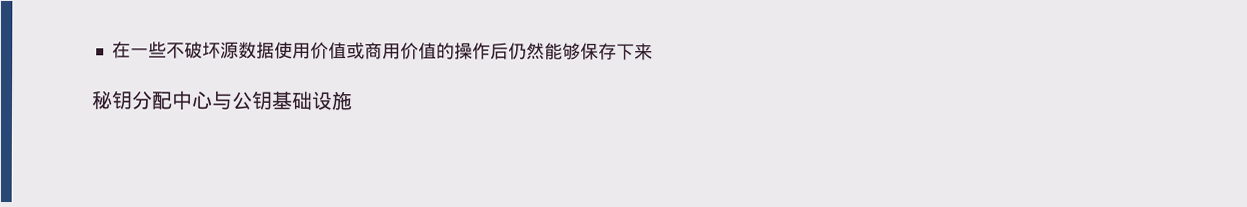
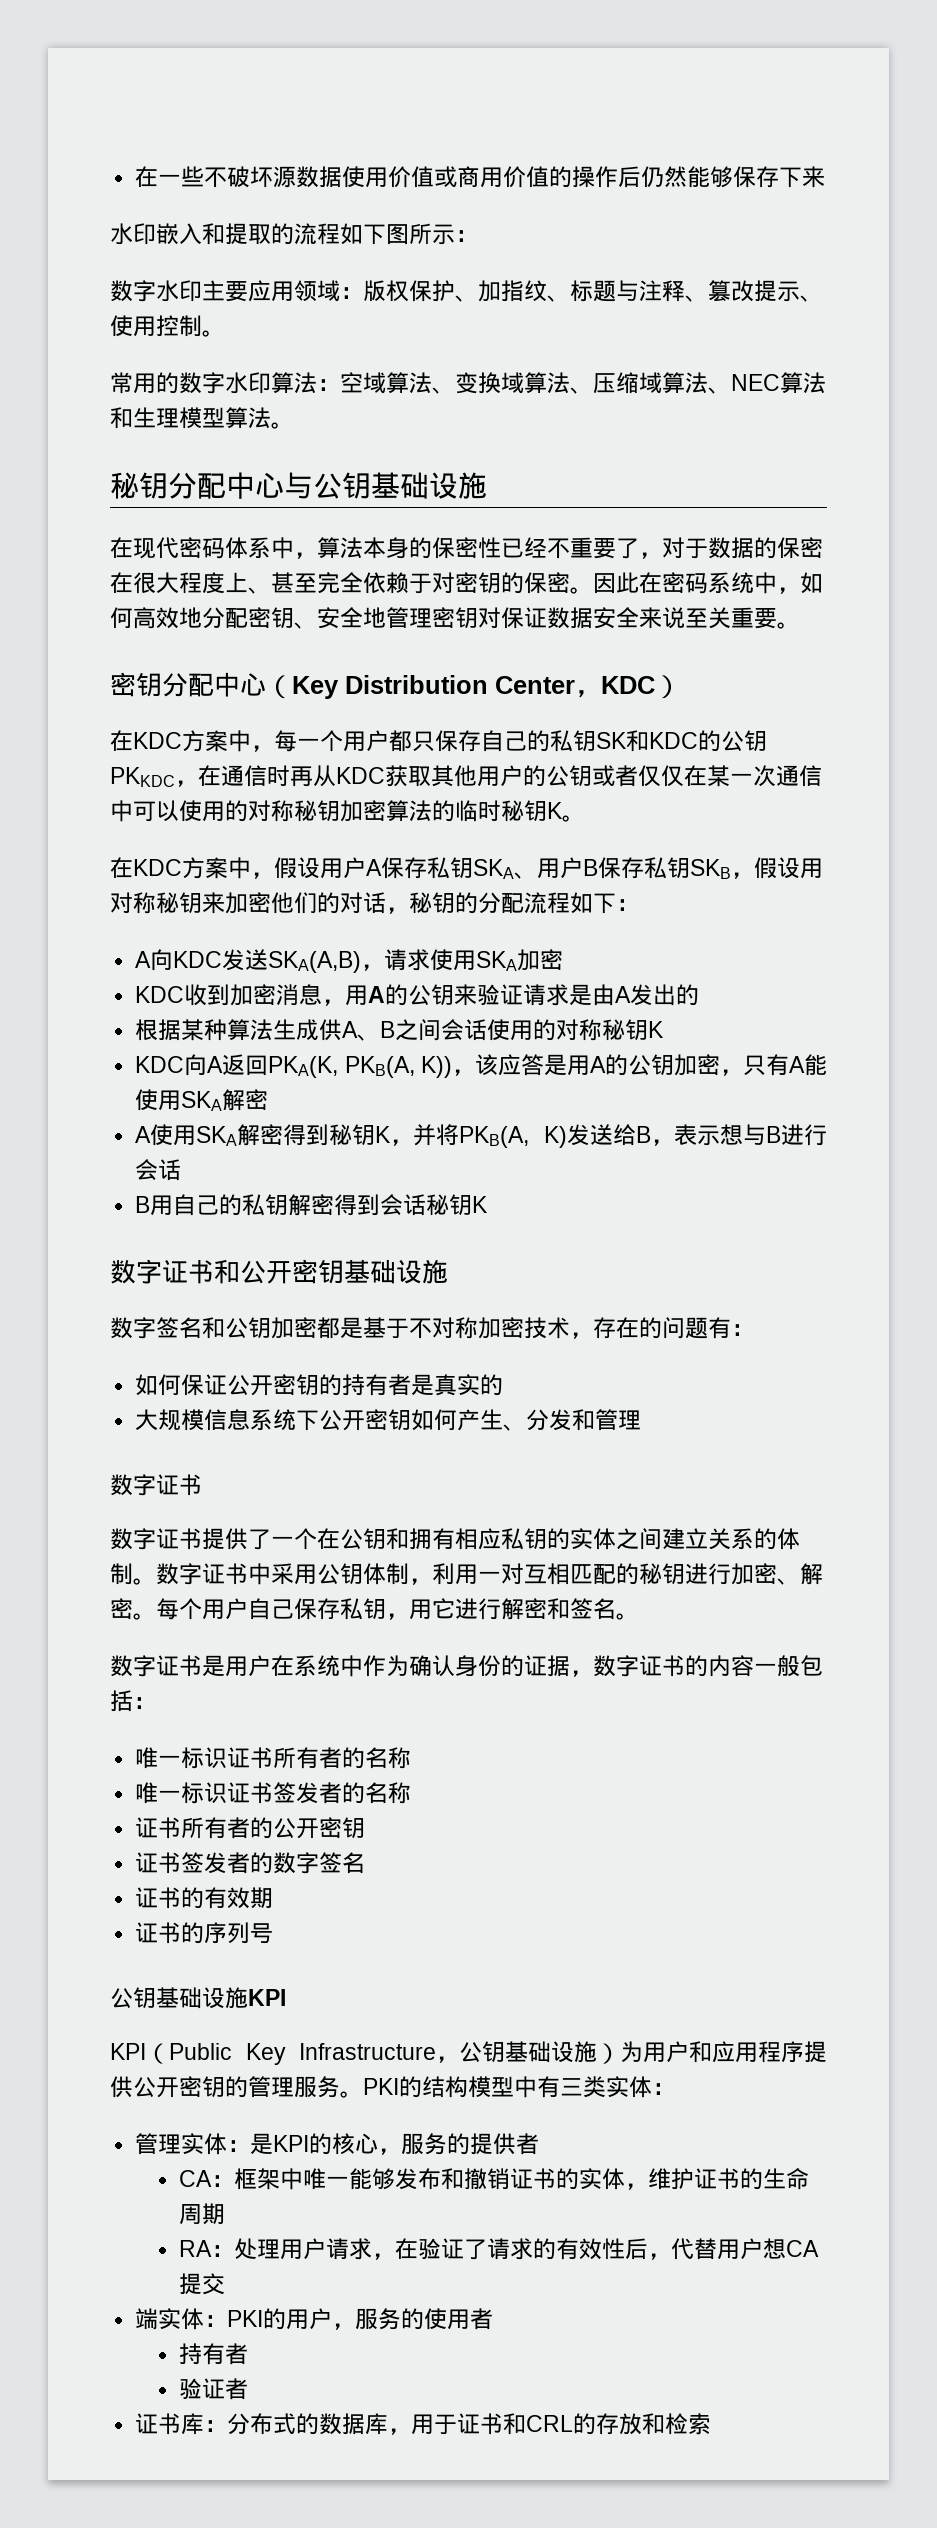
+ 水印嵌入和提取的流程如下图所示：
+ 数字水印主要应用领域：版权保护、加指纹、标题与注释、篡改提示、使用控制。
+ 常用的数字水印算法：空域算法、变换域算法、压缩域算法、NEC算法和生理模型算法。
+ 在现代密码体系中，算法本身的保密性已经不重要了，对于数据的保密在很大程度上、甚至完全依赖于对密钥的保密。因此在密码系统中，如何高效地分配密钥、安全地管理密钥对保证数据安全来说至关重要。
+ 密钥分配中心（Key Distribution Center，KDC）
+ 在KDC方案中，每一个用户都只保存自己的私钥SK和KDC的公钥PKKDC，在通信时再从KDC获取其他用户的公钥或者仅仅在某一次通信中可以使用的对称秘钥加密算法的临时秘钥K。
+ 在KDC方案中，假设用户A保存私钥SKA、用户B保存私钥SKB，假设用对称秘钥来加密他们的对话，秘钥的分配流程如下：
+ A向KDC发送SKA(A,B)，请求使用SKA加密
+ KDC收到加密消息，用A的公钥来验证请求是由A发出的
+ 根据某种算法生成供A、B之间会话使用的对称秘钥K
+ KDC向A返回PKA(K, PKB(A, K))，该应答是用A的公钥加密，只有A能使用SKA解密
+ A使用SKA解密得到秘钥K，并将PKB(A, K)发送给B，表示想与B进行会话
+ B用自己的私钥解密得到会话秘钥K
+ 数字证书和公开密钥基础设施
+ 数字签名和公钥加密都是基于不对称加密技术，存在的问题有：
+ 如何保证公开密钥的持有者是真实的
+ 大规模信息系统下公开密钥如何产生、分发和管理
+ 数字证书
+ 数字证书提供了一个在公钥和拥有相应私钥的实体之间建立关系的体制。数字证书中采用公钥体制，利用一对互相匹配的秘钥进行加密、解密。每个用户自己保存私钥，用它进行解密和签名。
+ 数字证书是用户在系统中作为确认身份的证据，数字证书的内容一般包括：
+ 唯一标识证书所有者的名称
+ 唯一标识证书签发者的名称
+ 证书所有者的公开密钥
+ 证书签发者的数字签名
+ 证书的有效期
+ 证书的序列号
+ 公钥基础设施KPI
+ KPI（Public Key Infrastructure，公钥基础设施）为用户和应用程序提供公开密钥的管理服务。PKI的结构模型中有三类实体：
+ 管理实体：是KPI的核心，服务的提供者
+ CA：框架中唯一能够发布和撤销证书的实体，维护证书的生命周期
+ RA：处理用户请求，在验证了请求的有效性后，代替用户想CA提交
+ 端实体：PKI的用户，服务的使用者
+ 持有者
+ 验证者
+ 证书库：分布式的数据库，用于证书和CRL的存放和检索

